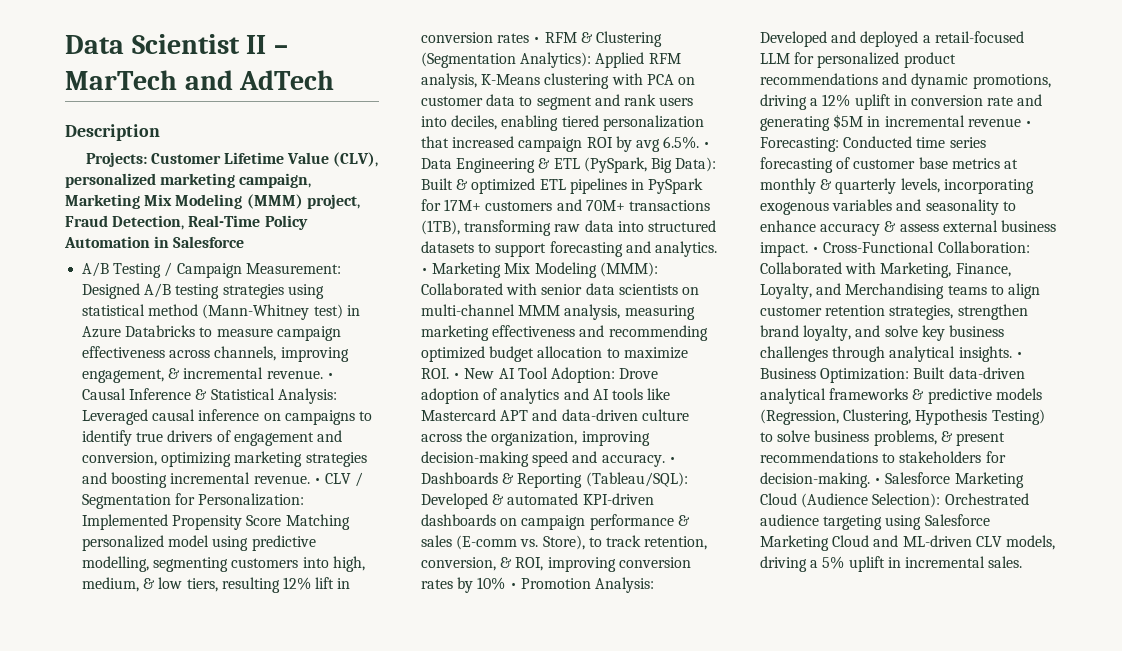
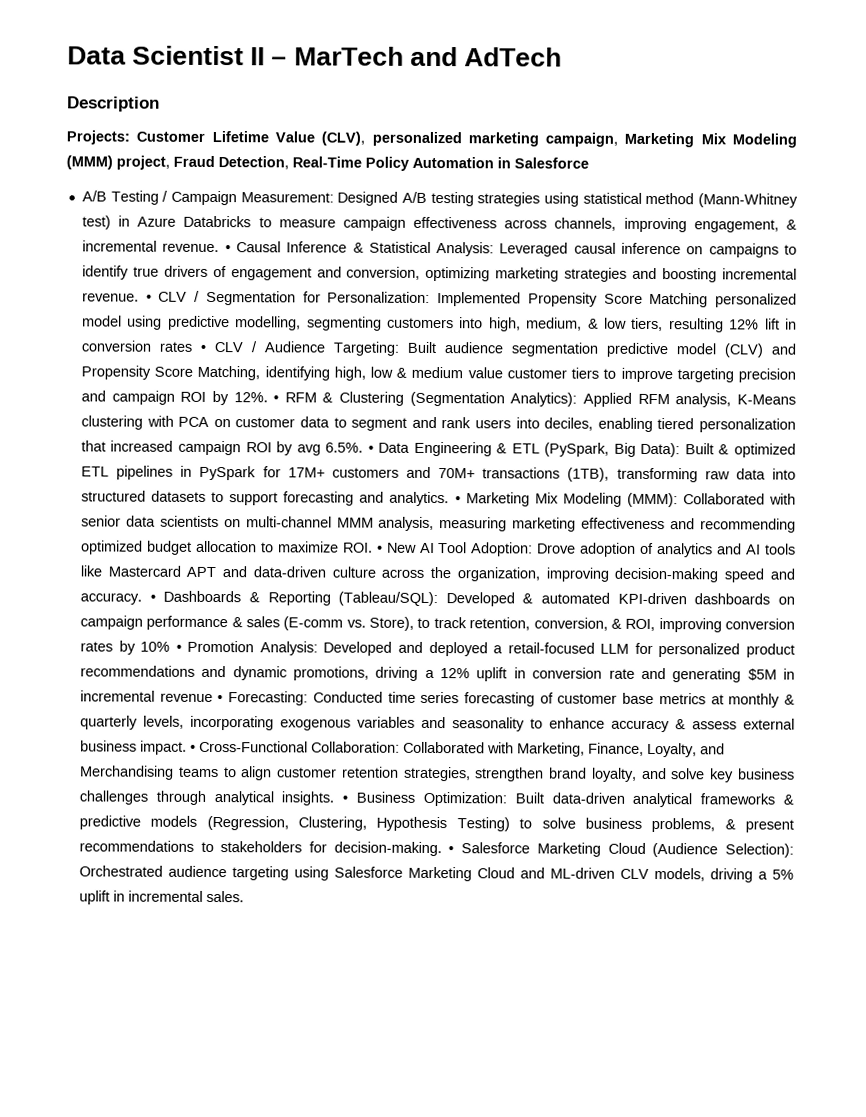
- Implemented Propensity Score Matching personalized model using predictive modelling, segmenting customers into high, medium, & low tiers, resulting 12% lift in conversion rates • RFM & Clustering (Segmentation Analytics):
+ Implemented Propensity Score Matching personalized model using predictive modelling, segmenting customers into high, medium, & low tiers, resulting 12% lift in conversion rates • CLV / Audience Targeting: Built audience segmentation predictive model (CLV) and Propensity Score Matching, identifying high, low & medium value customer tiers to improve targeting precision and campaign ROI by 12%. • RFM & Clustering (Segmentation Analytics):

